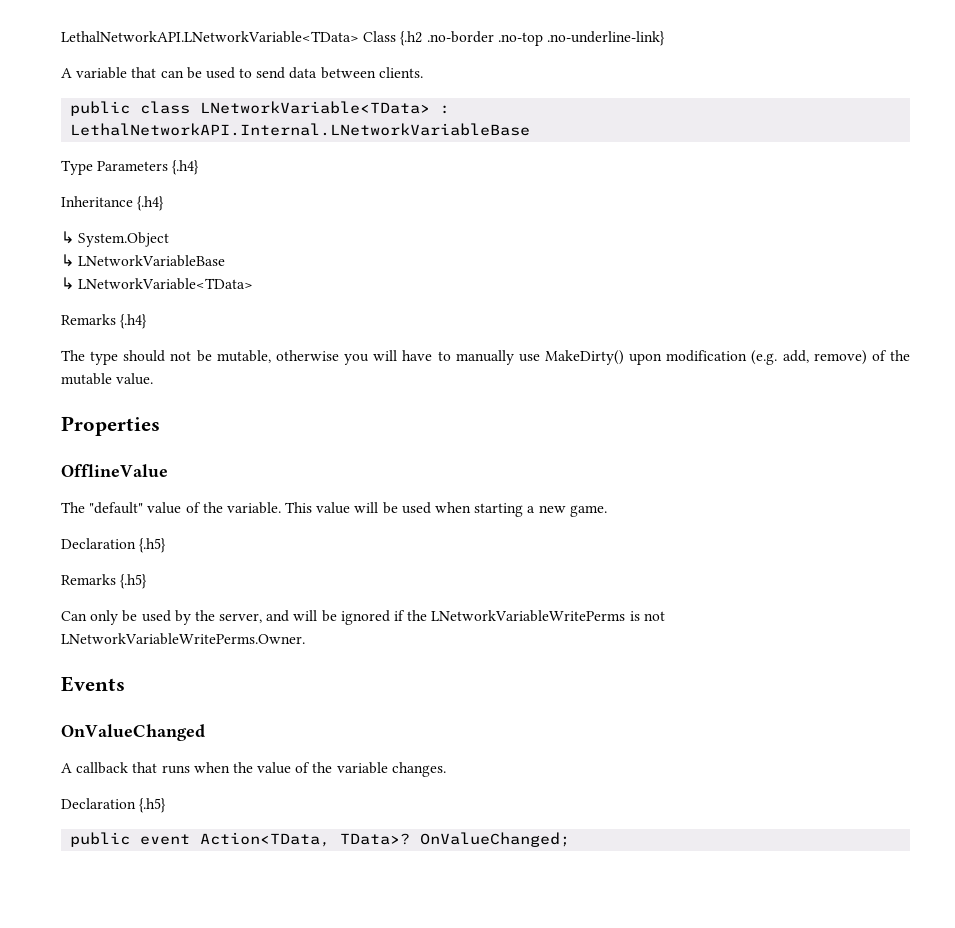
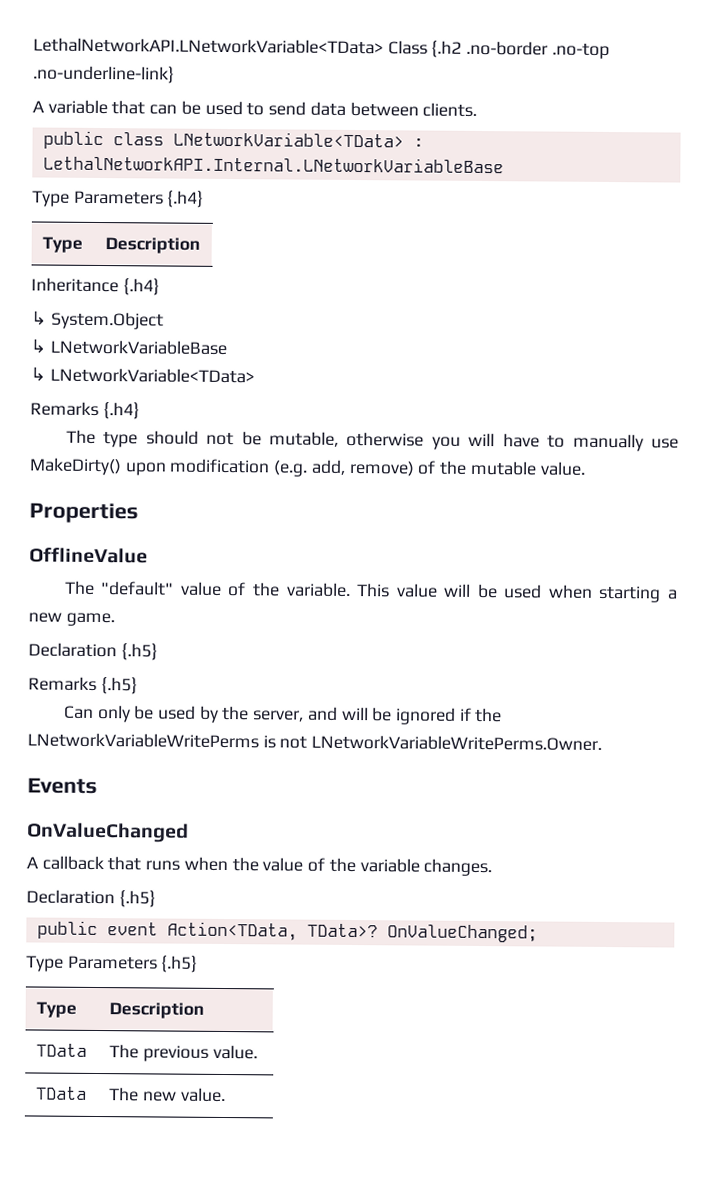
  Type Parameters {.h4}
+ Type | Description
+ Type Parameters {.h5}
+ Type | Description
+ TData | The previous value.
+ TData | The new value.

